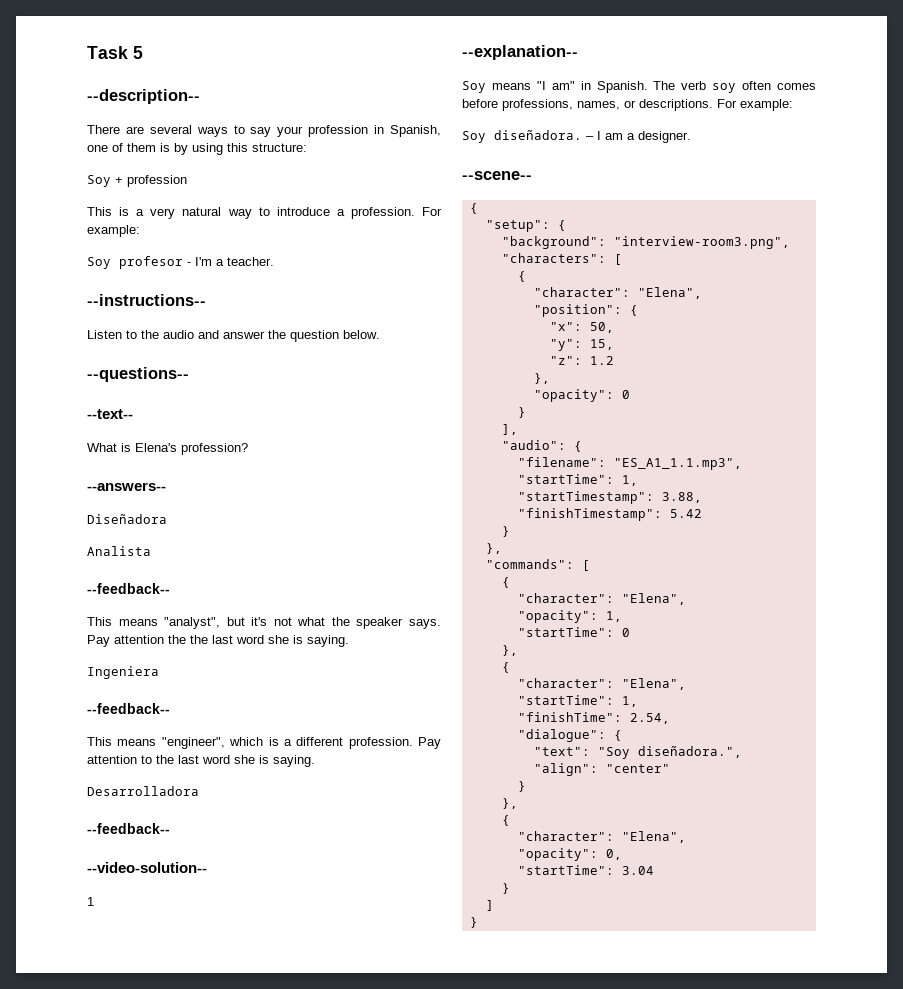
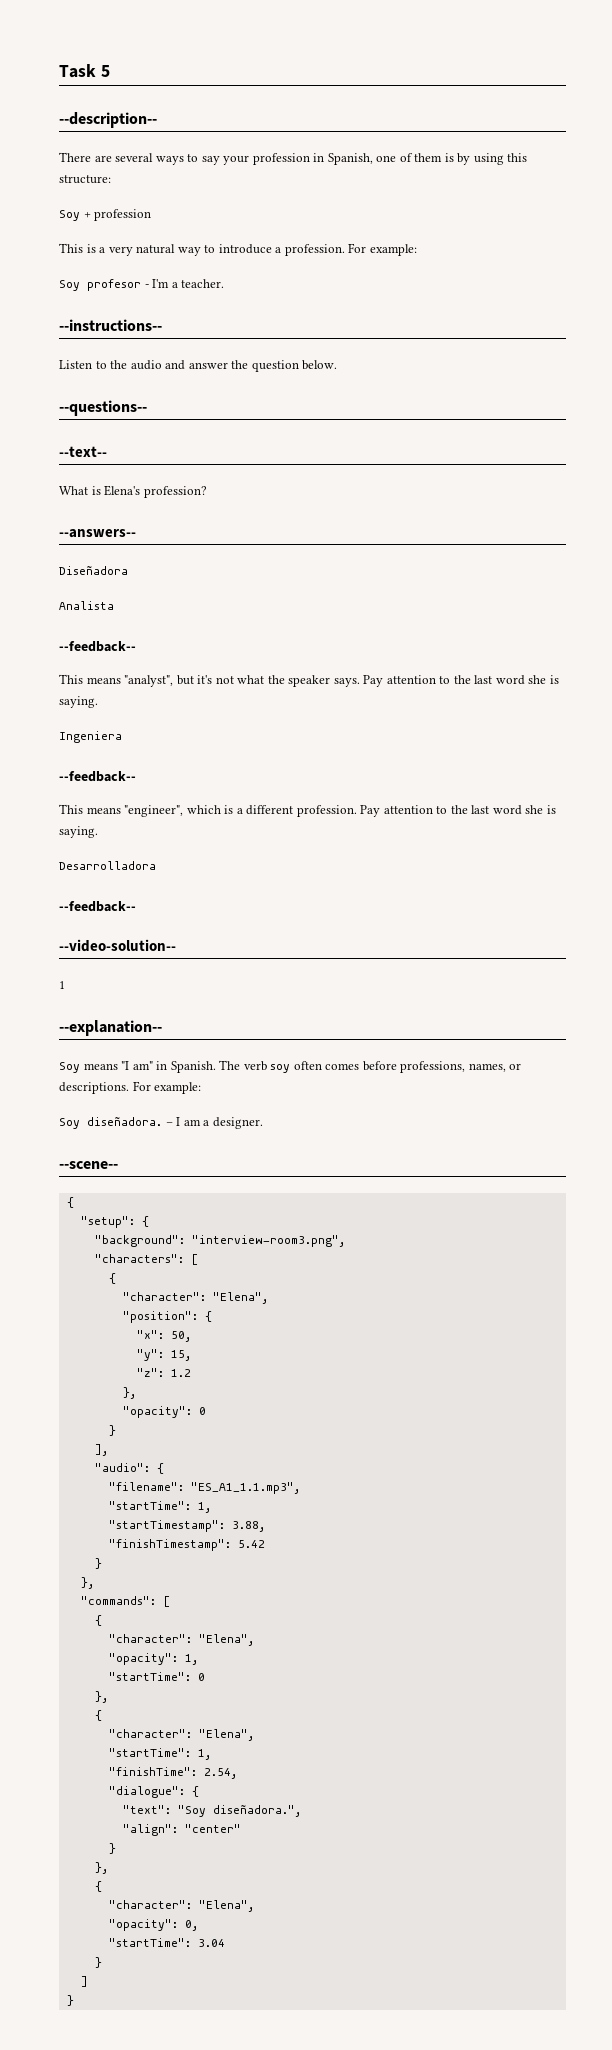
- This means "analyst", but it's not what the speaker says. Pay attention the the last word she is saying.
+ This means "analyst", but it's not what the speaker says. Pay attention to the last word she is saying.

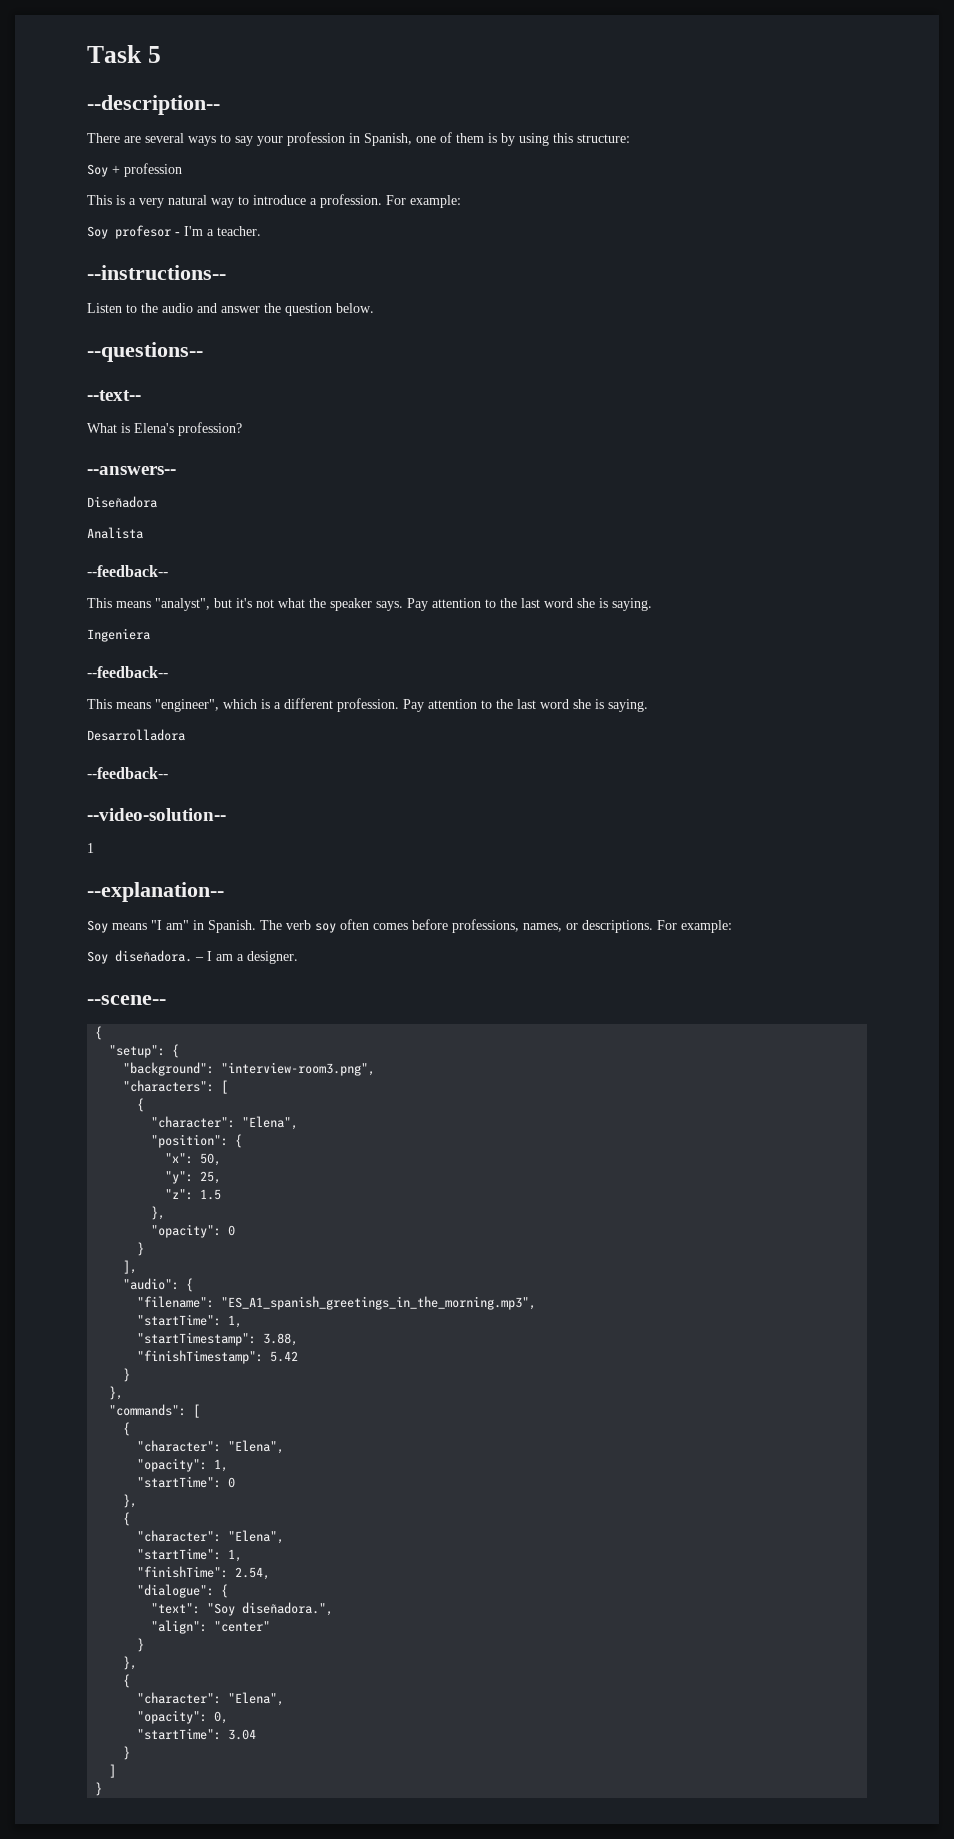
- "y": 15,
+ "y": 25,
- "z": 1.2
+ "z": 1.5
- "filename": "ES_A1_1.1.mp3",
+ "filename": "ES_A1_spanish_greetings_in_the_morning.mp3",

